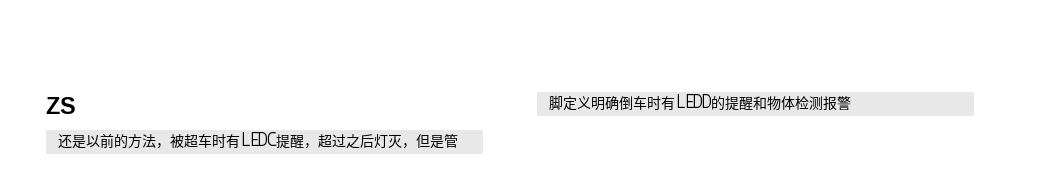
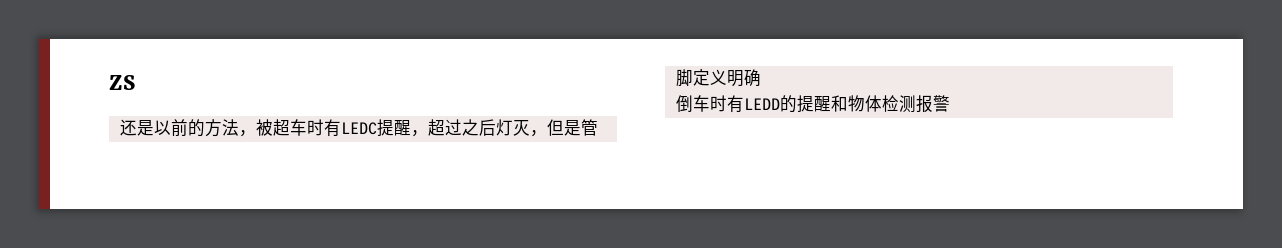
- 还是以前的方法，被超车时有LEDC提醒，超过之后灯灭，但是管脚定义明确倒车时有LEDD的提醒和物体检测报警
+ 还是以前的方法，被超车时有LEDC提醒，超过之后灯灭，但是管脚定义明确
+ 倒车时有LEDD的提醒和物体检测报警

